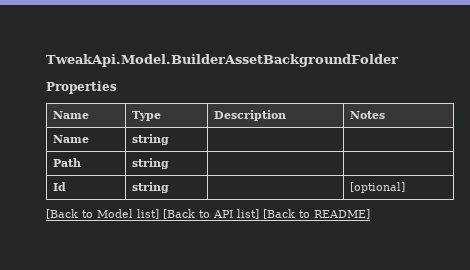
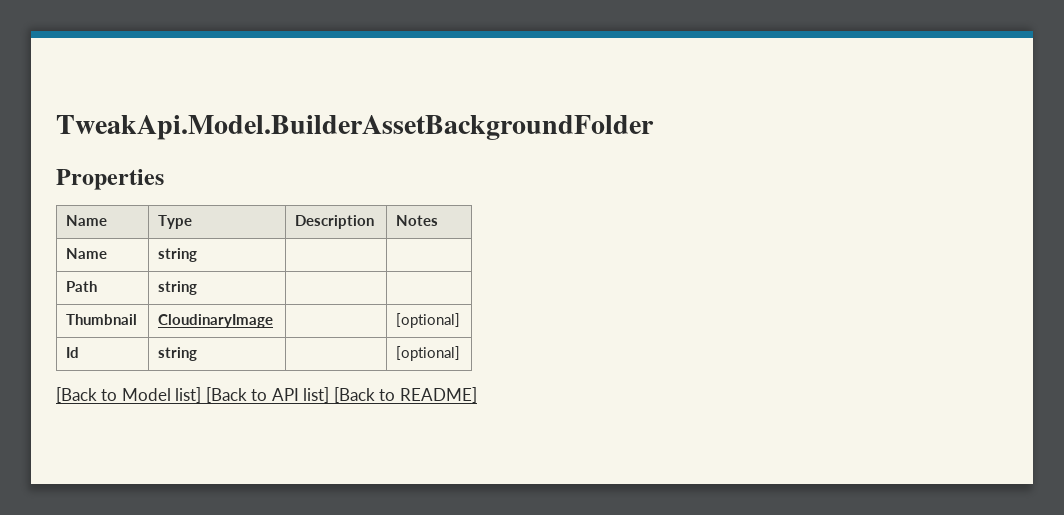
+ Thumbnail | CloudinaryImage | | [optional]

